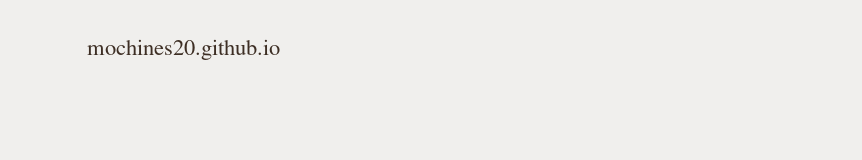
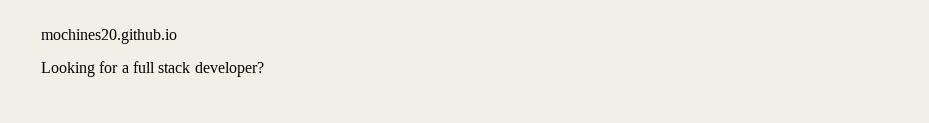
+ Looking for a full stack developer?

